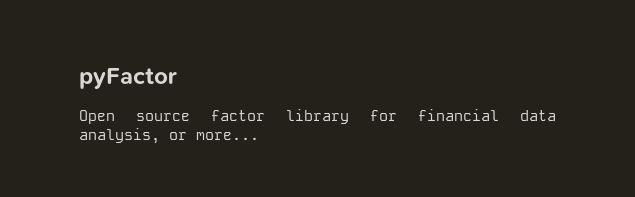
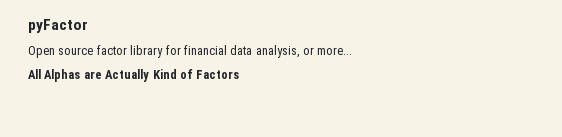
+ All Alphas are Actually Kind of Factors

